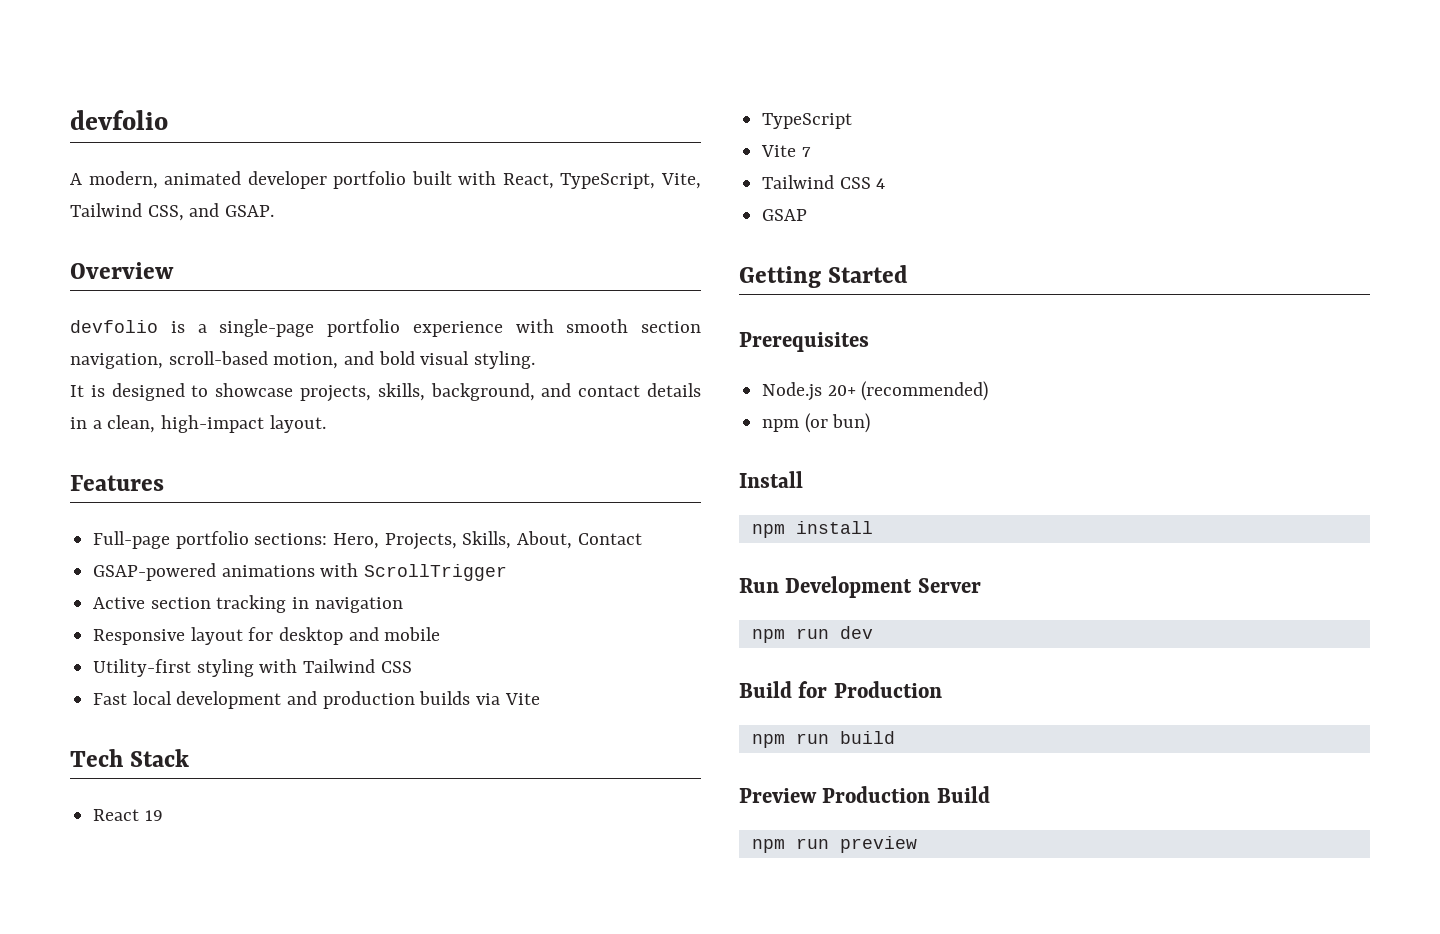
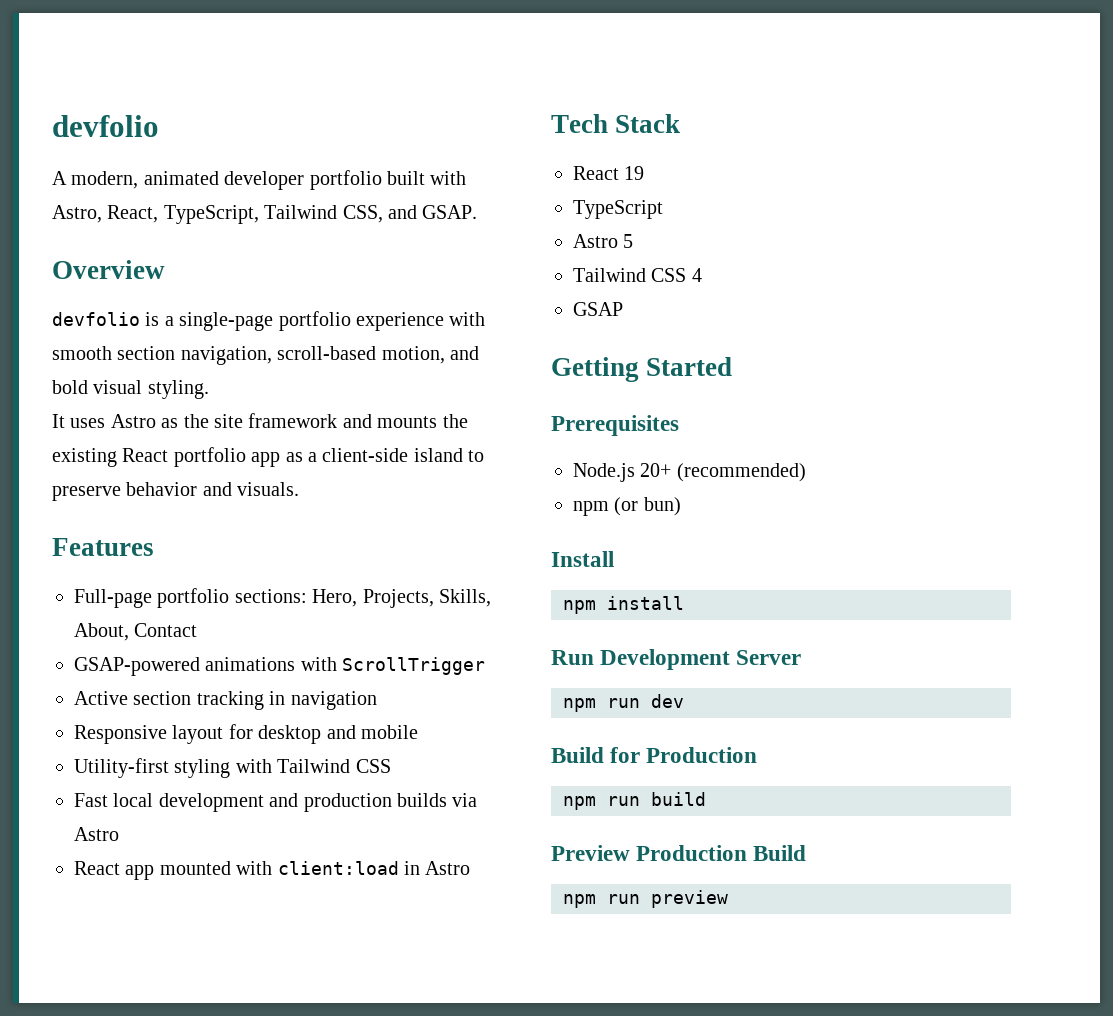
- A modern, animated developer portfolio built with React, TypeScript, Vite, Tailwind CSS, and GSAP.
+ A modern, animated developer portfolio built with Astro, React, TypeScript, Tailwind CSS, and GSAP.
- It is designed to showcase projects, skills, background, and contact details in a clean, high-impact layout.
+ It uses Astro as the site framework and mounts the existing React portfolio app as a client-side island to preserve behavior and visuals.
- Fast local development and production builds via Vite
+ Fast local development and production builds via Astro
+ React app mounted with client:load in Astro
- Vite 7
+ Astro 5

